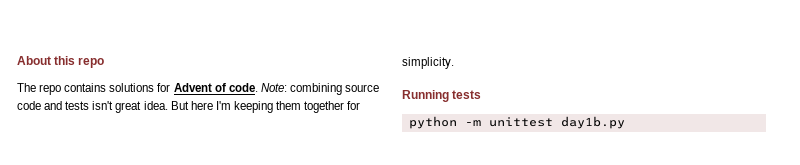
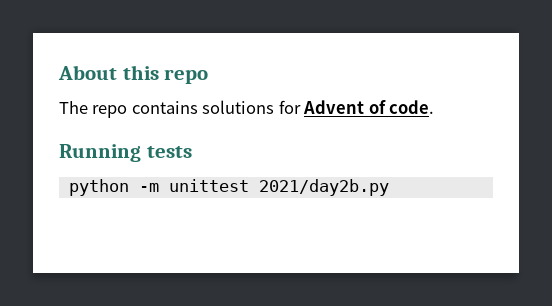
- Note: combining source code and tests isn't great idea. But here I'm keeping them together for simplicity.
- python -m unittest day1b.py
+ python -m unittest 2021/day2b.py

